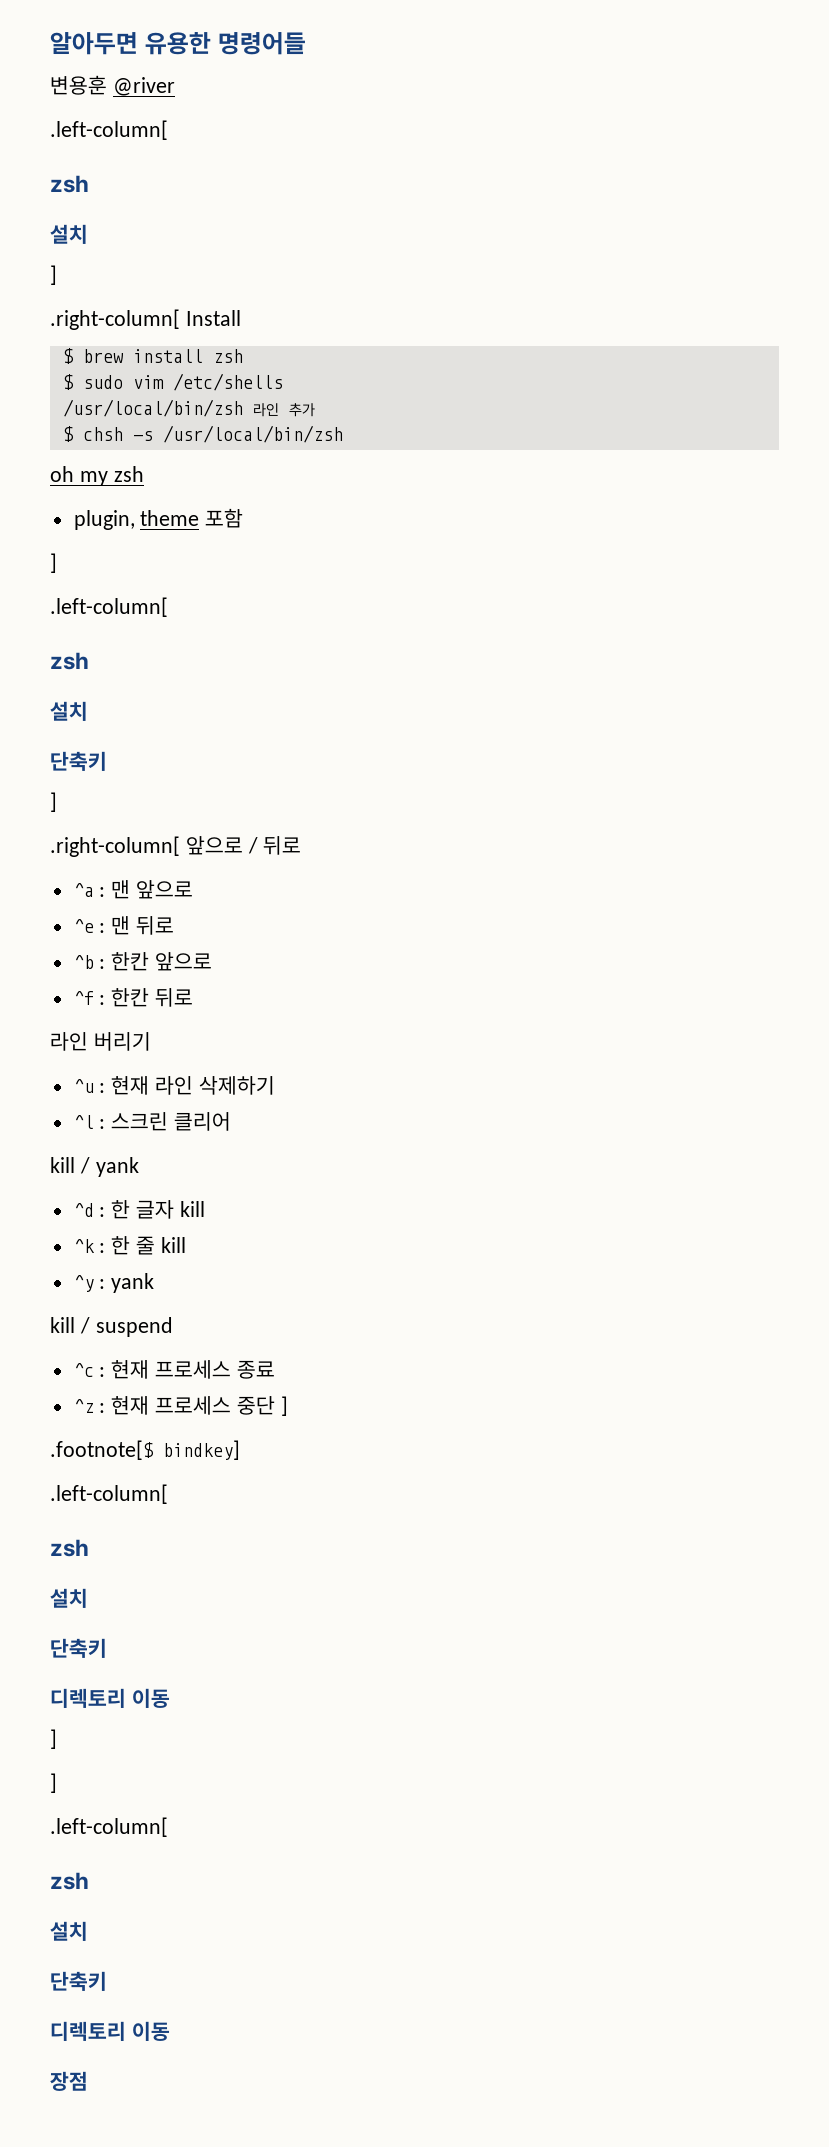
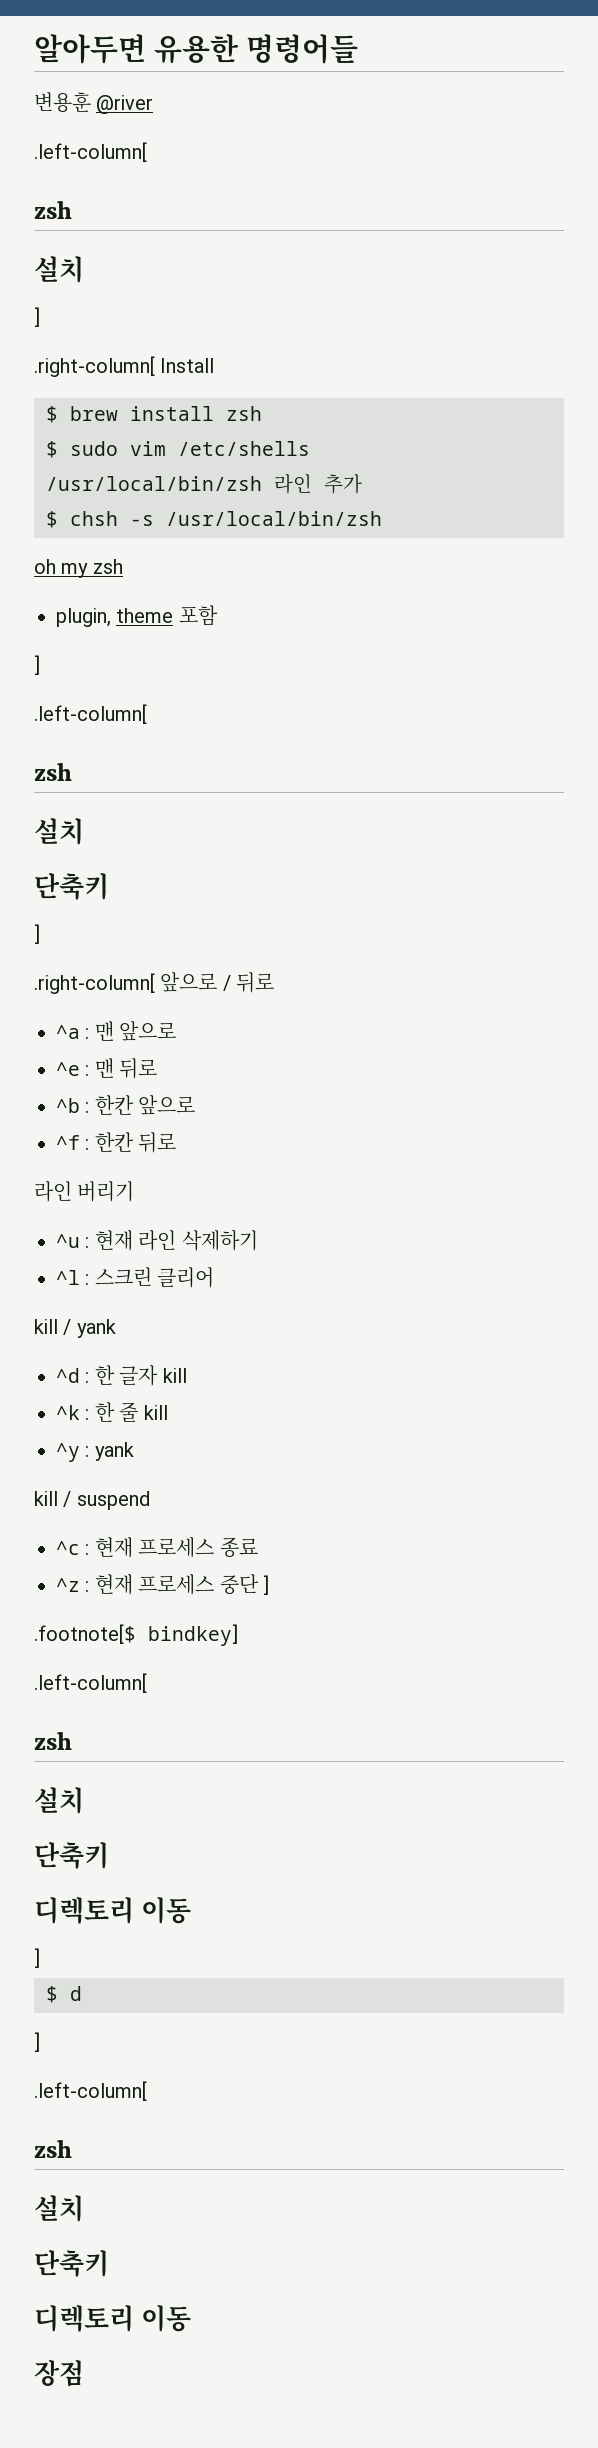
+ $ d

